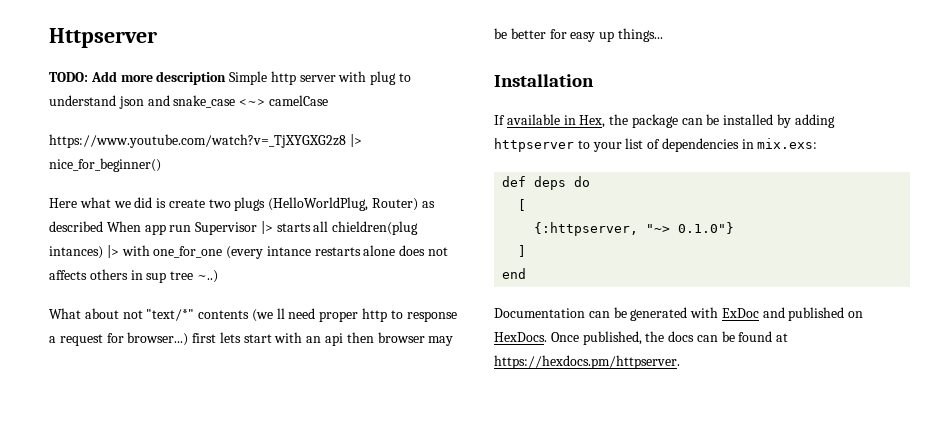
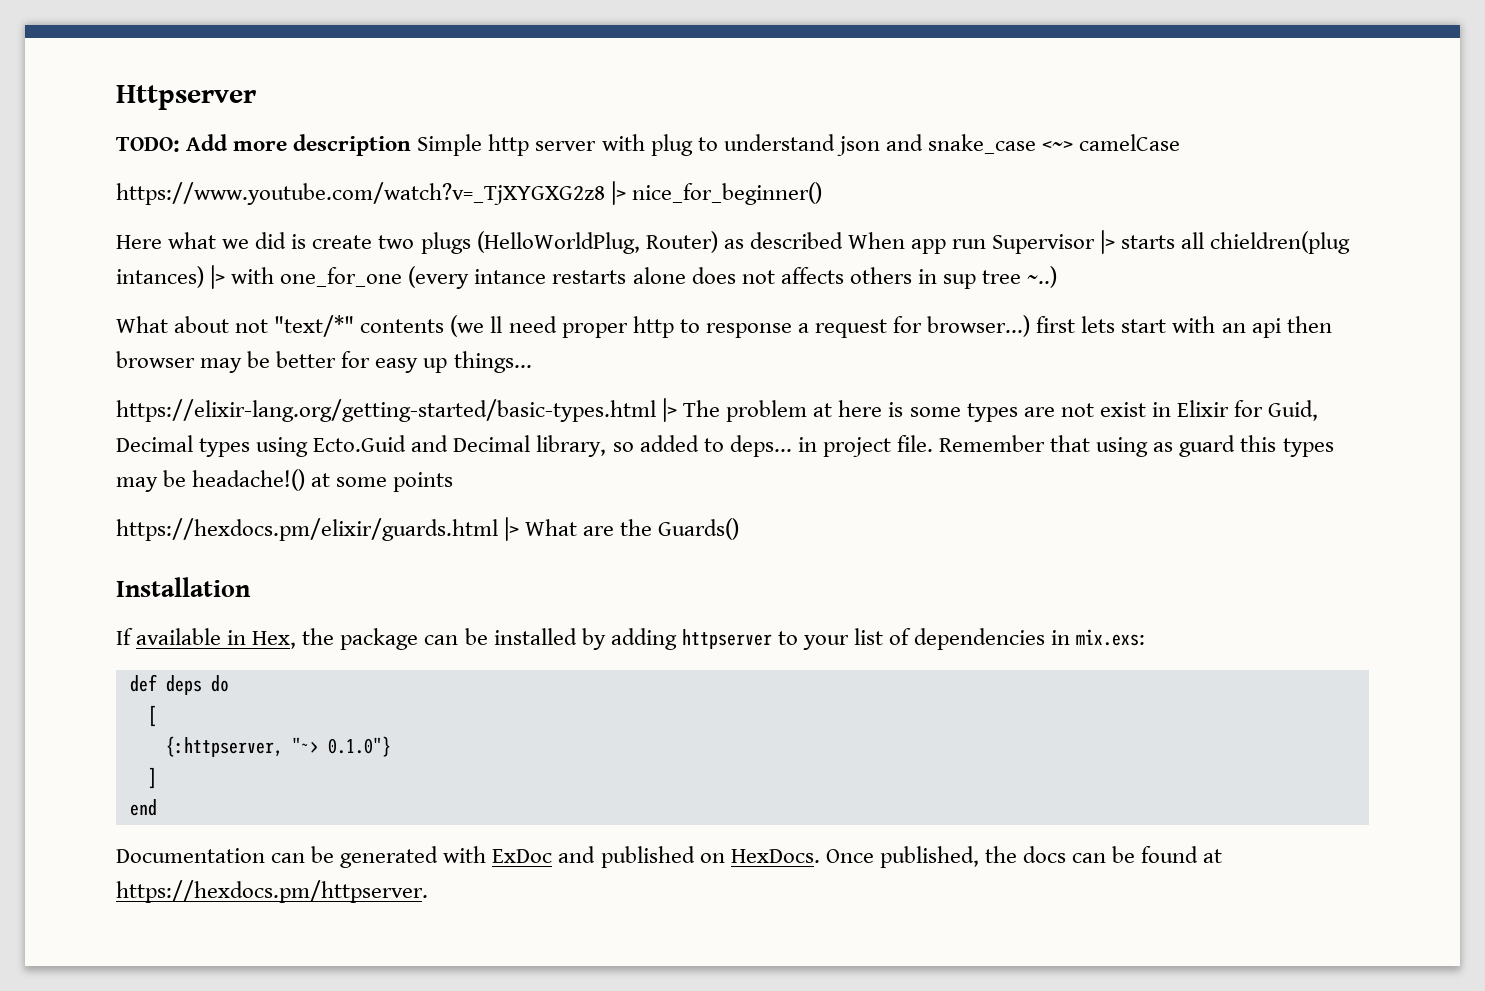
+ https://elixir-lang.org/getting-started/basic-types.html |> The problem at here is some types are not exist in Elixir for Guid, Decimal types using Ecto.Guid and Decimal library, so added to deps... in project file. Remember that using as guard this types may be headache!() at some points
+ https://hexdocs.pm/elixir/guards.html |> What are the Guards()

